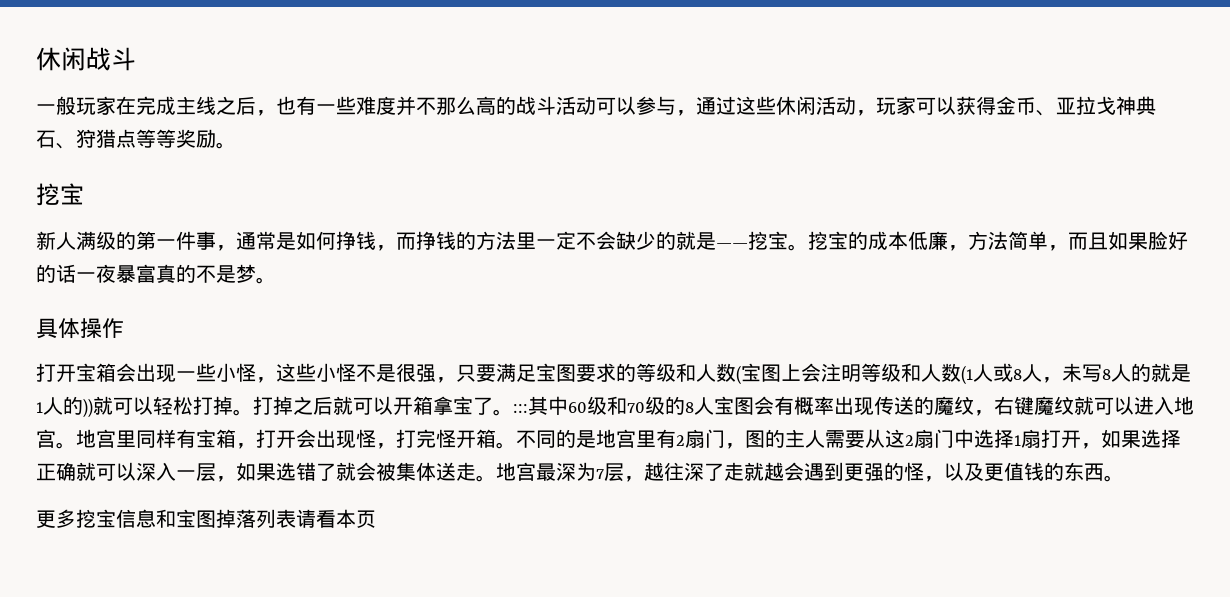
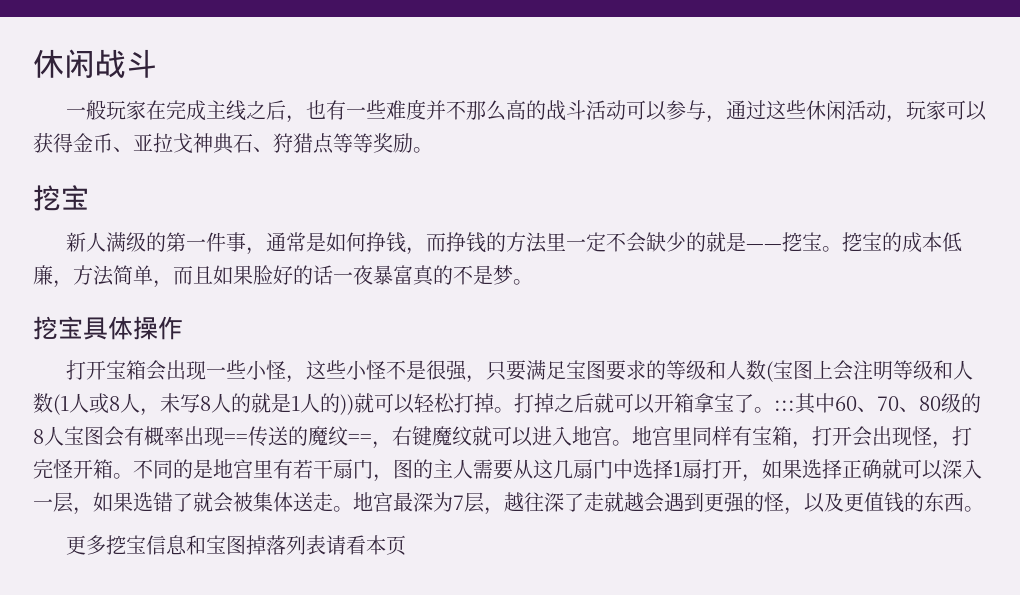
- 具体操作
+ 挖宝具体操作
- 打掉之后就可以开箱拿宝了。:::其中60级和70级的8人宝图会有概率出现传送的魔纹，右键魔纹就可以进入地宫。
+ 打掉之后就可以开箱拿宝了。:::其中60、70、80级的8人宝图会有概率出现==传送的魔纹==，右键魔纹就可以进入地宫。
- 不同的是地宫里有2扇门，图的主人需要从这2扇门中选择1扇打开，如果选择正确就可以深入一层，如果选错了就会被集体送走。
+ 不同的是地宫里有若干扇门，图的主人需要从这几扇门中选择1扇打开，如果选择正确就可以深入一层，如果选错了就会被集体送走。

